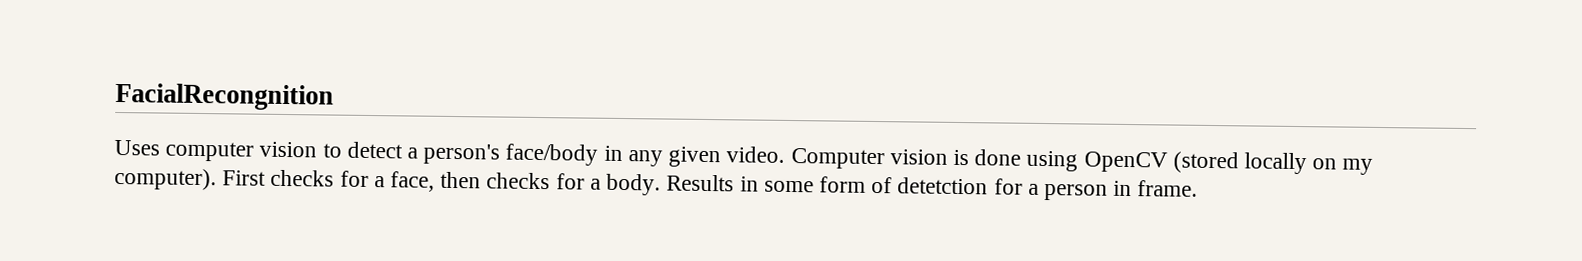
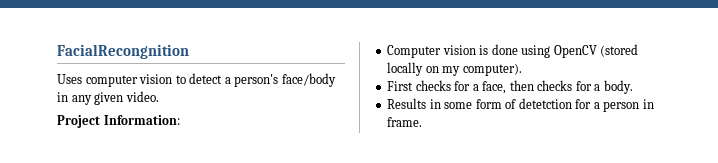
- Uses computer vision to detect a person's face/body in any given video. Computer vision is done using OpenCV (stored locally on my computer). First checks for a face, then checks for a body. Results in some form of detetction for a person in frame.
+ Uses computer vision to detect a person's face/body in any given video.
+ Project Information:
+ Computer vision is done using OpenCV (stored locally on my computer).
+ First checks for a face, then checks for a body.
+ Results in some form of detetction for a person in frame.

